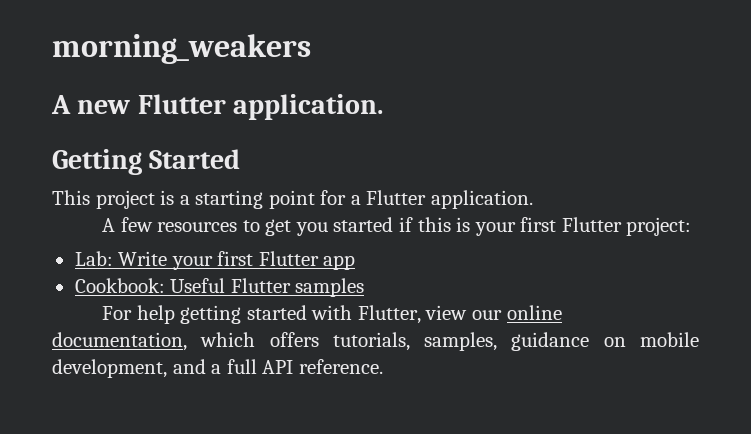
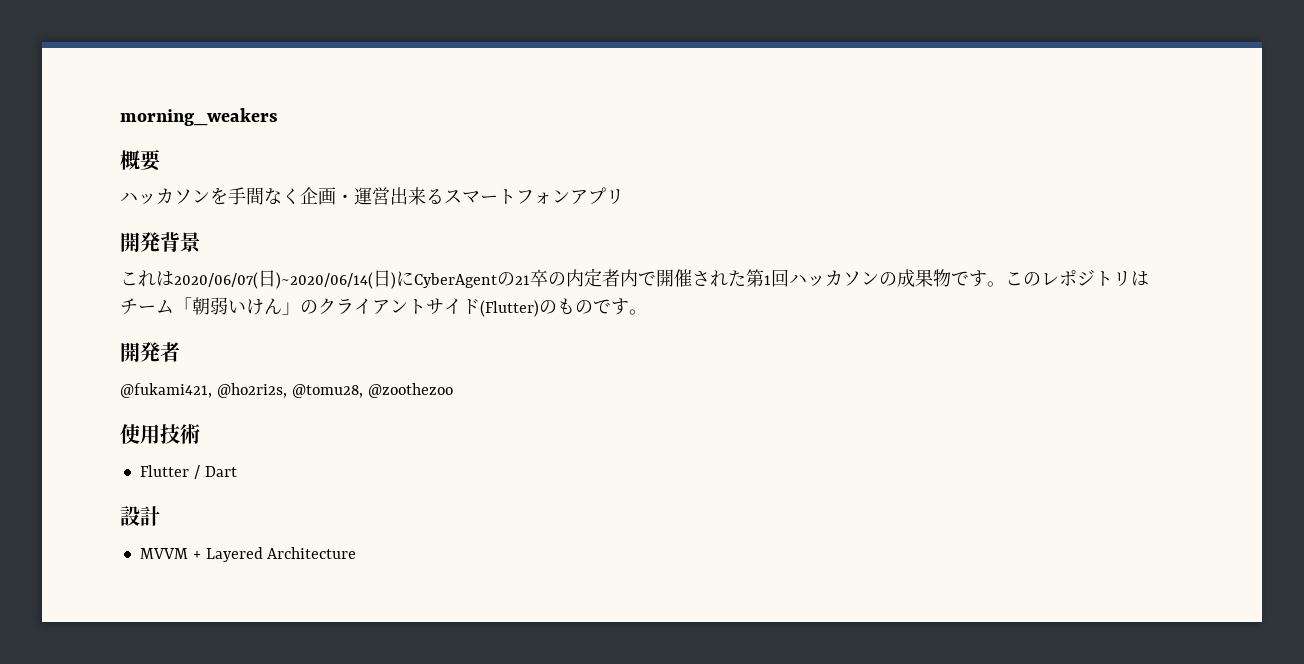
- A new Flutter application.
- Getting Started
- This project is a starting point for a Flutter application.
- A few resources to get you started if this is your first Flutter project:
- Lab: Write your first Flutter app
- Cookbook: Useful Flutter samples
- For help getting started with Flutter, view our online documentation, which offers tutorials, samples, guidance on mobile development, and a full API reference.
+ 概要
+ ハッカソンを手間なく企画・運営出来るスマートフォンアプリ
+ 開発背景
+ これは2020/06/07(日)~2020/06/14(日)にCyberAgentの21卒の内定者内で開催された第1回ハッカソンの成果物です。このレポジトリはチーム「朝弱いけん」のクライアントサイド(Flutter)のものです。
+ 開発者
+ @fukami421, @ho2ri2s, @tomu28, @zoothezoo
+ 使用技術
+ Flutter / Dart
+ 設計
+ MVVM + Layered Architecture

